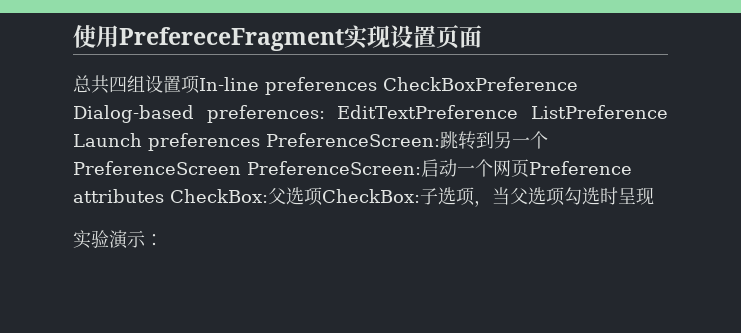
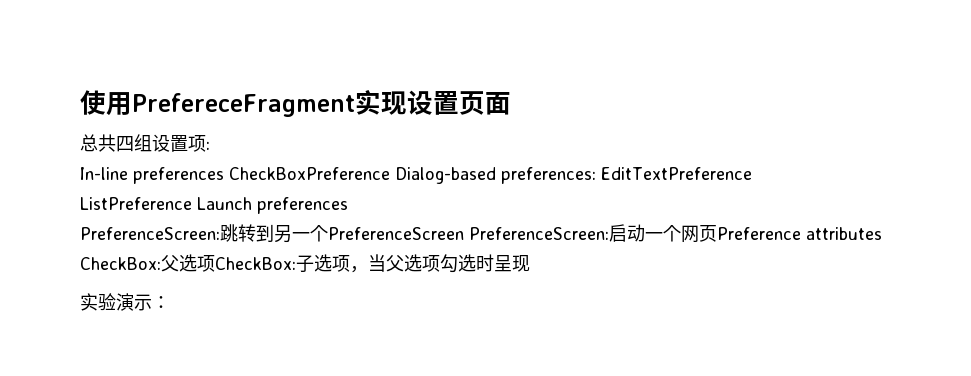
- 总共四组设置项In-line preferences CheckBoxPreference Dialog-based preferences: EditTextPreference ListPreference Launch preferences PreferenceScreen:跳转到另一个PreferenceScreen PreferenceScreen:启动一个网页Preference attributes CheckBox:父选项CheckBox:子选项，当父选项勾选时呈现
+ 总共四组设置项:
+ In-line preferences CheckBoxPreference Dialog-based preferences: EditTextPreference
+ ListPreference Launch preferences
+ PreferenceScreen:跳转到另一个PreferenceScreen PreferenceScreen:启动一个网页Preference attributes CheckBox:父选项CheckBox:子选项，当父选项勾选时呈现

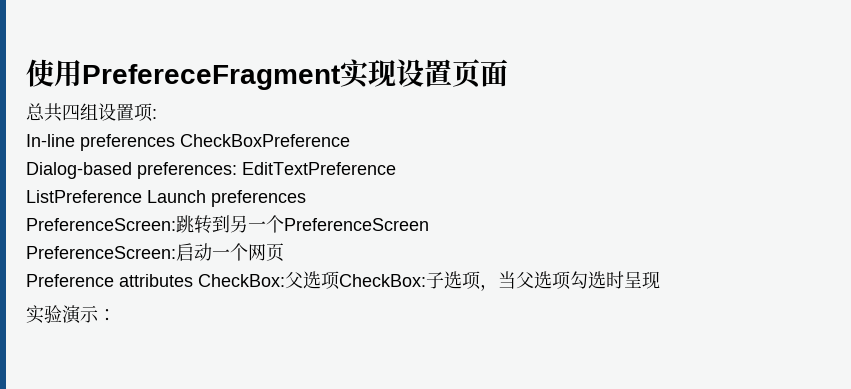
- In-line preferences CheckBoxPreference Dialog-based preferences: EditTextPreference
+ In-line preferences CheckBoxPreference
+ Dialog-based preferences: EditTextPreference
- PreferenceScreen:跳转到另一个PreferenceScreen PreferenceScreen:启动一个网页Preference attributes CheckBox:父选项CheckBox:子选项，当父选项勾选时呈现
+ PreferenceScreen:跳转到另一个PreferenceScreen
+ PreferenceScreen:启动一个网页
+ Preference attributes CheckBox:父选项CheckBox:子选项，当父选项勾选时呈现

